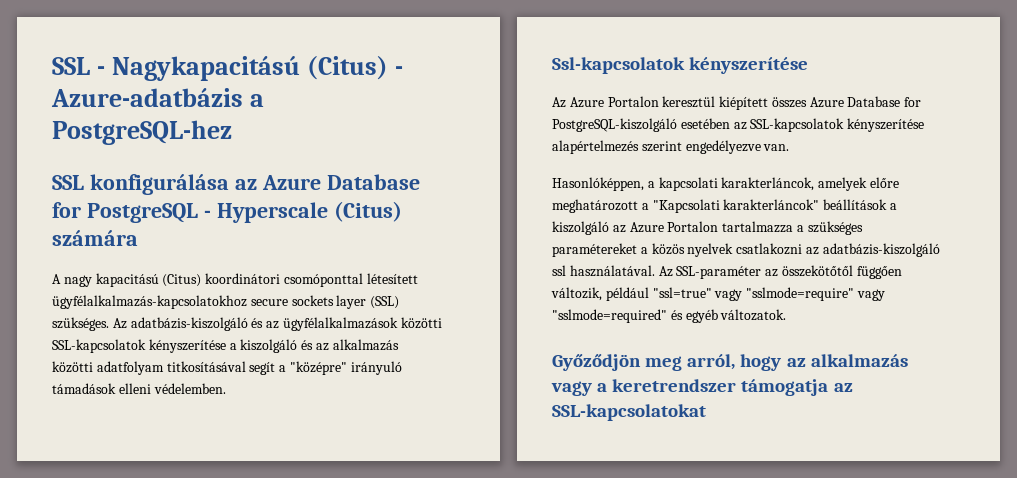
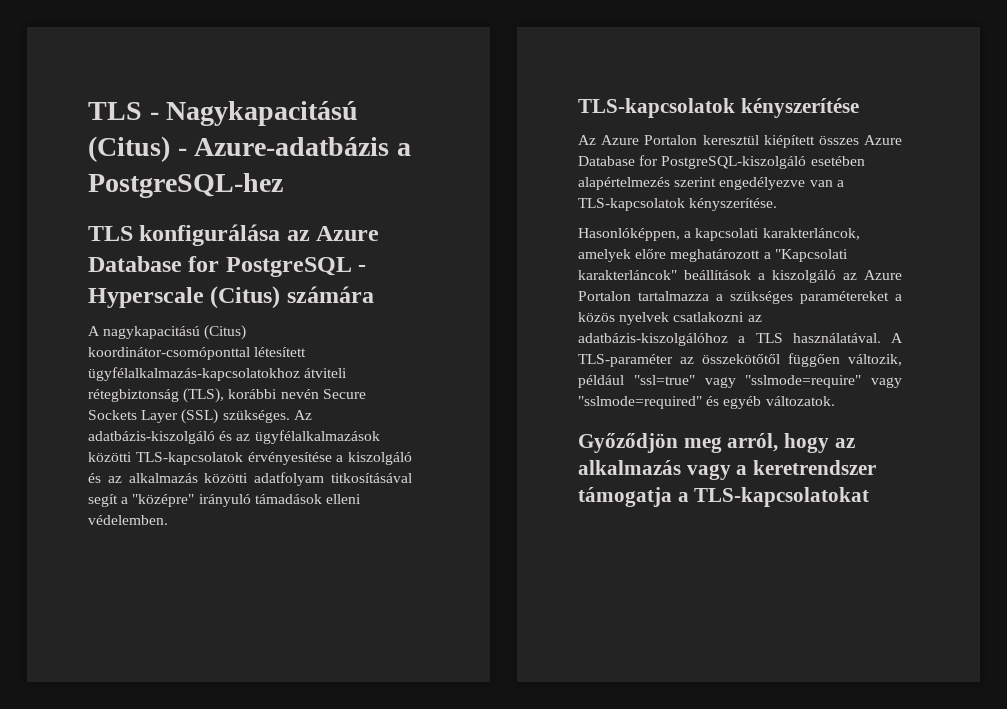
- SSL - Nagykapacitású (Citus) - Azure-adatbázis a PostgreSQL-hez
+ TLS - Nagykapacitású (Citus) - Azure-adatbázis a PostgreSQL-hez
- SSL konfigurálása az Azure Database for PostgreSQL - Hyperscale (Citus) számára
+ TLS konfigurálása az Azure Database for PostgreSQL - Hyperscale (Citus) számára
- A nagy kapacitású (Citus) koordinátori csomóponttal létesített ügyfélalkalmazás-kapcsolatokhoz secure sockets layer (SSL) szükséges.
+ A nagykapacitású (Citus) koordinátor-csomóponttal létesített ügyfélalkalmazás-kapcsolatokhoz átviteli rétegbiztonság (TLS), korábbi nevén Secure Sockets Layer (SSL) szükséges.
- Az adatbázis-kiszolgáló és az ügyfélalkalmazások közötti SSL-kapcsolatok kényszerítése a kiszolgáló és az alkalmazás közötti adatfolyam titkosításával segít a "középre" irányuló támadások elleni védelemben.
+ Az adatbázis-kiszolgáló és az ügyfélalkalmazások közötti TLS-kapcsolatok érvényesítése a kiszolgáló és az alkalmazás közötti adatfolyam titkosításával segít a "középre" irányuló támadások elleni védelemben.
- Ssl-kapcsolatok kényszerítése
+ TLS-kapcsolatok kényszerítése
- Az Azure Portalon keresztül kiépített összes Azure Database for PostgreSQL-kiszolgáló esetében az SSL-kapcsolatok kényszerítése alapértelmezés szerint engedélyezve van.
+ Az Azure Portalon keresztül kiépített összes Azure Database for PostgreSQL-kiszolgáló esetében alapértelmezés szerint engedélyezve van a TLS-kapcsolatok kényszerítése.
- Hasonlóképpen, a kapcsolati karakterláncok, amelyek előre meghatározott a "Kapcsolati karakterláncok" beállítások a kiszolgáló az Azure Portalon tartalmazza a szükséges paramétereket a közös nyelvek csatlakozni az adatbázis-kiszolgáló ssl használatával. Az SSL-paraméter az összekötőtől függően változik, például "ssl=true" vagy "sslmode=require" vagy "sslmode=required" és egyéb változatok.
+ Hasonlóképpen, a kapcsolati karakterláncok, amelyek előre meghatározott a "Kapcsolati karakterláncok" beállítások a kiszolgáló az Azure Portalon tartalmazza a szükséges paramétereket a közös nyelvek csatlakozni az adatbázis-kiszolgálóhoz a TLS használatával. A TLS-paraméter az összekötőtől függően változik, például "ssl=true" vagy "sslmode=require" vagy "sslmode=required" és egyéb változatok.
- Győződjön meg arról, hogy az alkalmazás vagy a keretrendszer támogatja az SSL-kapcsolatokat
+ Győződjön meg arról, hogy az alkalmazás vagy a keretrendszer támogatja a TLS-kapcsolatokat

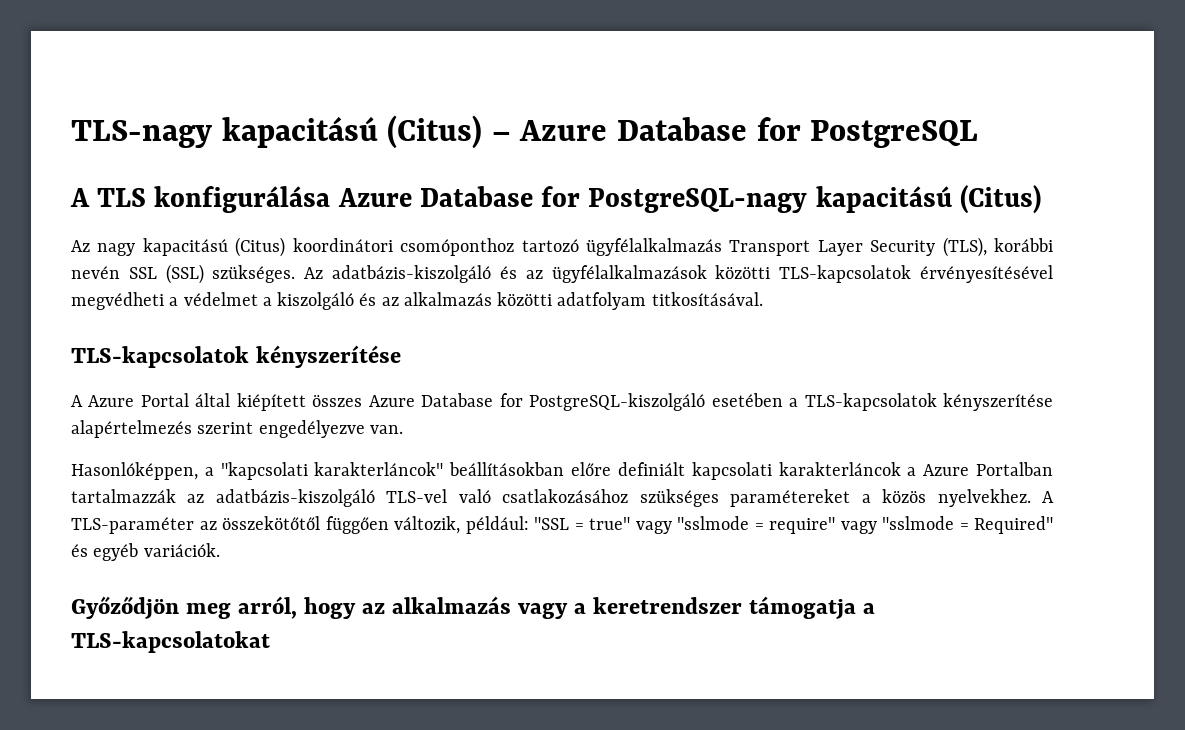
- TLS - Nagykapacitású (Citus) - Azure-adatbázis a PostgreSQL-hez
- TLS konfigurálása az Azure Database for PostgreSQL - Hyperscale (Citus) számára
- A nagykapacitású (Citus) koordinátor-csomóponttal létesített ügyfélalkalmazás-kapcsolatokhoz átviteli rétegbiztonság (TLS), korábbi nevén Secure Sockets Layer (SSL) szükséges.
+ TLS-nagy kapacitású (Citus) – Azure Database for PostgreSQL
+ A TLS konfigurálása Azure Database for PostgreSQL-nagy kapacitású (Citus)
+ Az nagy kapacitású (Citus) koordinátori csomóponthoz tartozó ügyfélalkalmazás Transport Layer Security (TLS), korábbi nevén SSL (SSL) szükséges.
- Az adatbázis-kiszolgáló és az ügyfélalkalmazások közötti TLS-kapcsolatok érvényesítése a kiszolgáló és az alkalmazás közötti adatfolyam titkosításával segít a "középre" irányuló támadások elleni védelemben.
+ Az adatbázis-kiszolgáló és az ügyfélalkalmazások közötti TLS-kapcsolatok érvényesítésével megvédheti a védelmet a kiszolgáló és az alkalmazás közötti adatfolyam titkosításával.
  TLS-kapcsolatok kényszerítése
- Az Azure Portalon keresztül kiépített összes Azure Database for PostgreSQL-kiszolgáló esetében alapértelmezés szerint engedélyezve van a TLS-kapcsolatok kényszerítése.
- Hasonlóképpen, a kapcsolati karakterláncok, amelyek előre meghatározott a "Kapcsolati karakterláncok" beállítások a kiszolgáló az Azure Portalon tartalmazza a szükséges paramétereket a közös nyelvek csatlakozni az adatbázis-kiszolgálóhoz a TLS használatával.
+ A Azure Portal által kiépített összes Azure Database for PostgreSQL-kiszolgáló esetében a TLS-kapcsolatok kényszerítése alapértelmezés szerint engedélyezve van.
+ Hasonlóképpen, a "kapcsolati karakterláncok" beállításokban előre definiált kapcsolati karakterláncok a Azure Portalban tartalmazzák az adatbázis-kiszolgáló TLS-vel való csatlakozásához szükséges paramétereket a közös nyelvekhez.
- A TLS-paraméter az összekötőtől függően változik, például "ssl=true" vagy "sslmode=require" vagy "sslmode=required" és egyéb változatok.
+ A TLS-paraméter az összekötőtől függően változik, például: "SSL = true" vagy "sslmode = require" vagy "sslmode = Required" és egyéb variációk.

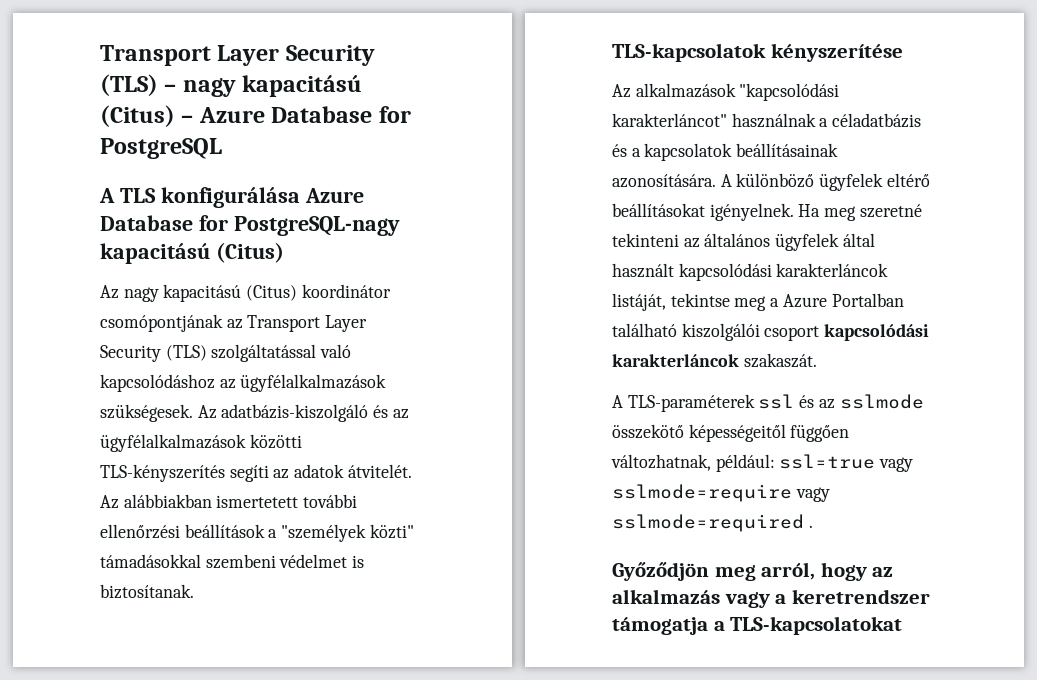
- TLS-nagy kapacitású (Citus) – Azure Database for PostgreSQL
+ Transport Layer Security (TLS) – nagy kapacitású (Citus) – Azure Database for PostgreSQL
- Az nagy kapacitású (Citus) koordinátori csomóponthoz tartozó ügyfélalkalmazás Transport Layer Security (TLS), korábbi nevén SSL (SSL) szükséges.
+ Az nagy kapacitású (Citus) koordinátor csomópontjának az Transport Layer Security (TLS) szolgáltatással való kapcsolódáshoz az ügyfélalkalmazások szükségesek.
- Az adatbázis-kiszolgáló és az ügyfélalkalmazások közötti TLS-kapcsolatok érvényesítésével megvédheti a védelmet a kiszolgáló és az alkalmazás közötti adatfolyam titkosításával.
+ Az adatbázis-kiszolgáló és az ügyfélalkalmazások közötti TLS-kényszerítés segíti az adatok átvitelét. Az alábbiakban ismertetett további ellenőrzési beállítások a "személyek közti" támadásokkal szembeni védelmet is biztosítanak.
  TLS-kapcsolatok kényszerítése
- A Azure Portal által kiépített összes Azure Database for PostgreSQL-kiszolgáló esetében a TLS-kapcsolatok kényszerítése alapértelmezés szerint engedélyezve van.
- Hasonlóképpen, a "kapcsolati karakterláncok" beállításokban előre definiált kapcsolati karakterláncok a Azure Portalban tartalmazzák az adatbázis-kiszolgáló TLS-vel való csatlakozásához szükséges paramétereket a közös nyelvekhez. A TLS-paraméter az összekötőtől függően változik, például: "SSL = true" vagy "sslmode = require" vagy "sslmode = Required" és egyéb variációk.
+ Az alkalmazások "kapcsolódási karakterláncot" használnak a céladatbázis és a kapcsolatok beállításainak azonosítására. A különböző ügyfelek eltérő beállításokat igényelnek. Ha meg szeretné tekinteni az általános ügyfelek által használt kapcsolódási karakterláncok listáját, tekintse meg a Azure Portalban található kiszolgálói csoport kapcsolódási karakterláncok szakaszát.
+ A TLS-paraméterek ssl és az sslmode összekötő képességeitől függően változhatnak, például: ssl=true vagy sslmode=require vagy sslmode=required .

